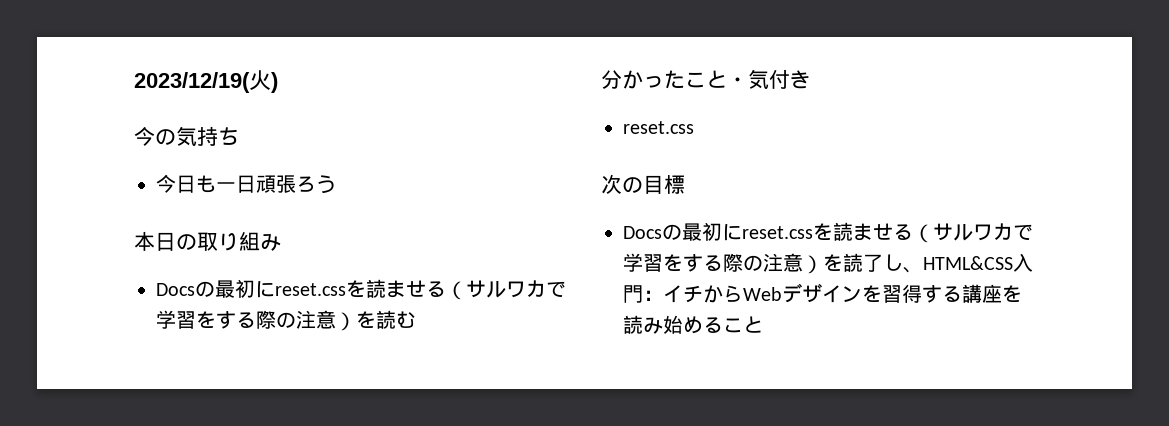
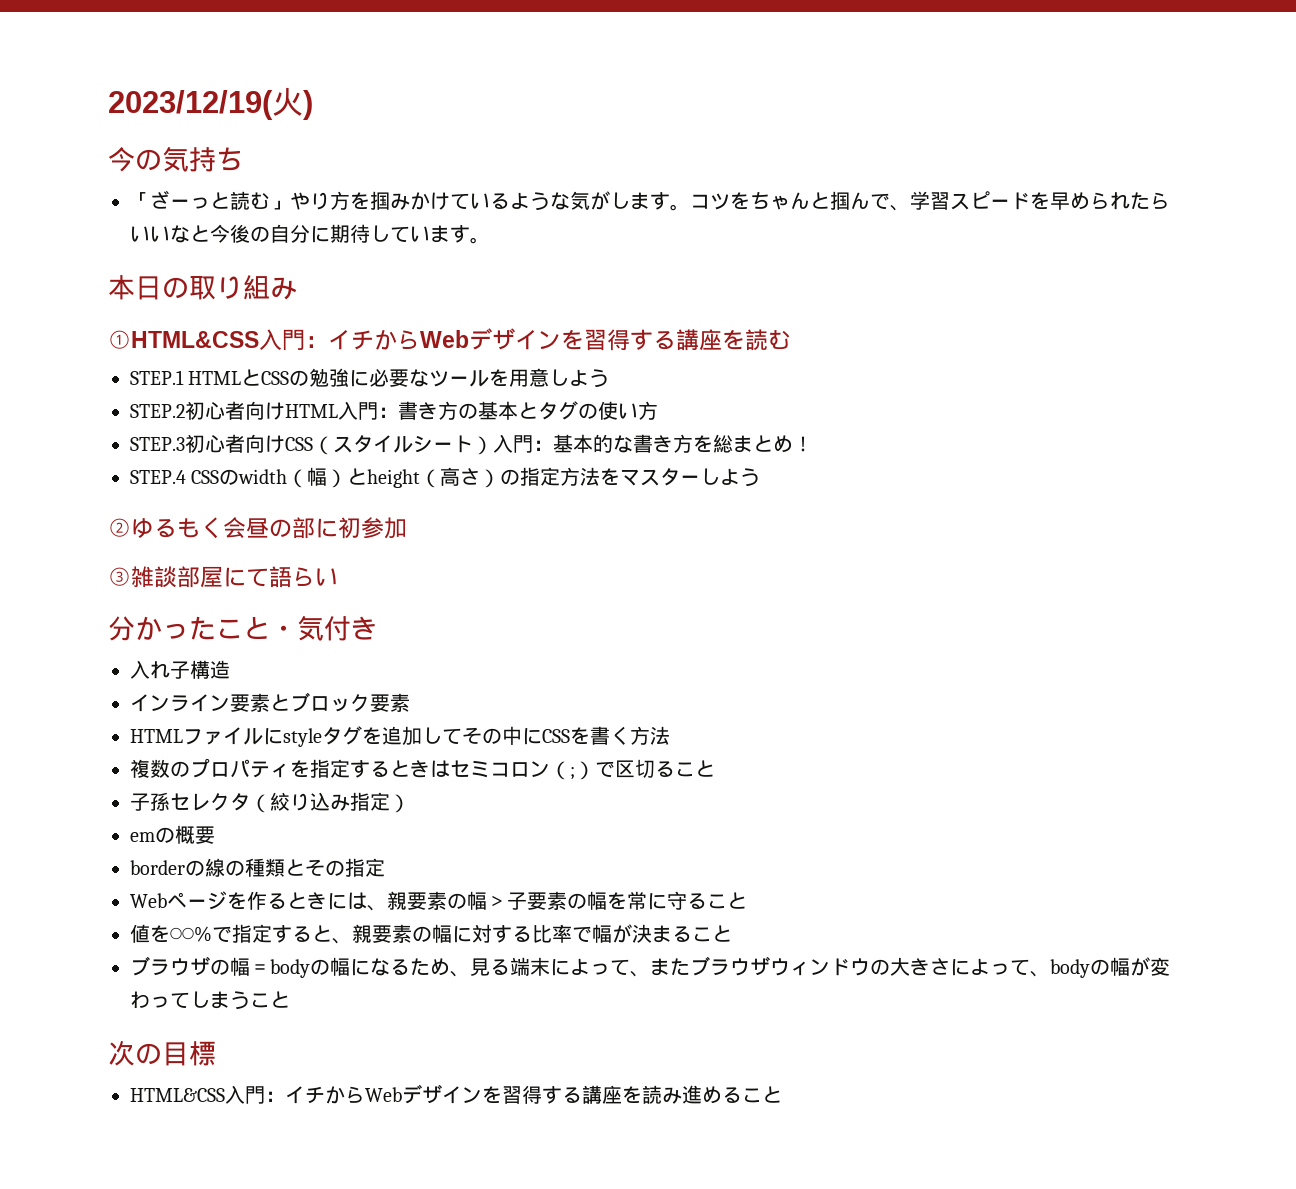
- 今日も一日頑張ろう
+ 「ざーっと読む」やり方を掴みかけているような気がします。コツをちゃんと掴んで、学習スピードを早められたらいいなと今後の自分に期待しています。
  本日の取り組み
- Docsの最初にreset.cssを読ませる（サルワカで学習をする際の注意）を読む
+ ①HTML&CSS入門：イチからWebデザインを習得する講座を読む
+ STEP.1 HTMLとCSSの勉強に必要なツールを用意しよう
+ STEP.2初心者向けHTML入門：書き方の基本とタグの使い方
+ STEP.3初心者向けCSS（スタイルシート）入門：基本的な書き方を総まとめ！
+ STEP.4 CSSのwidth（幅）とheight（高さ）の指定方法をマスターしよう
+ ②ゆるもく会昼の部に初参加
+ ③雑談部屋にて語らい
  分かったこと・気付き
- reset.css
+ 入れ子構造
+ インライン要素とブロック要素
+ HTMLファイルにstyleタグを追加してその中にCSSを書く方法
+ 複数のプロパティを指定するときはセミコロン（;）で区切ること
+ 子孫セレクタ（絞り込み指定）
+ emの概要
+ borderの線の種類とその指定
+ Webページを作るときには、親要素の幅＞子要素の幅を常に守ること
+ 値を◯◯%で指定すると、親要素の幅に対する比率で幅が決まること
+ ブラウザの幅＝bodyの幅になるため、見る端末によって、またブラウザウィンドウの大きさによって、bodyの幅が変わってしまうこと
  次の目標
- Docsの最初にreset.cssを読ませる（サルワカで学習をする際の注意）を読了し、HTML&CSS入門：イチからWebデザインを習得する講座を読み始めること
+ HTML&CSS入門：イチからWebデザインを習得する講座を読み進めること

